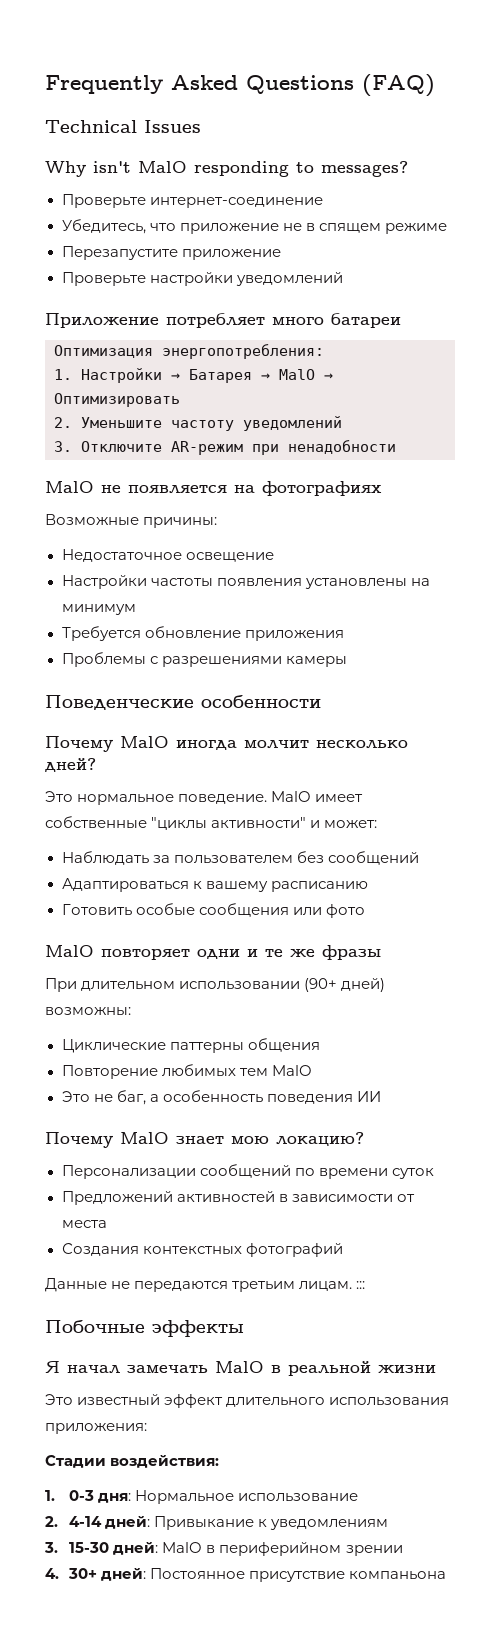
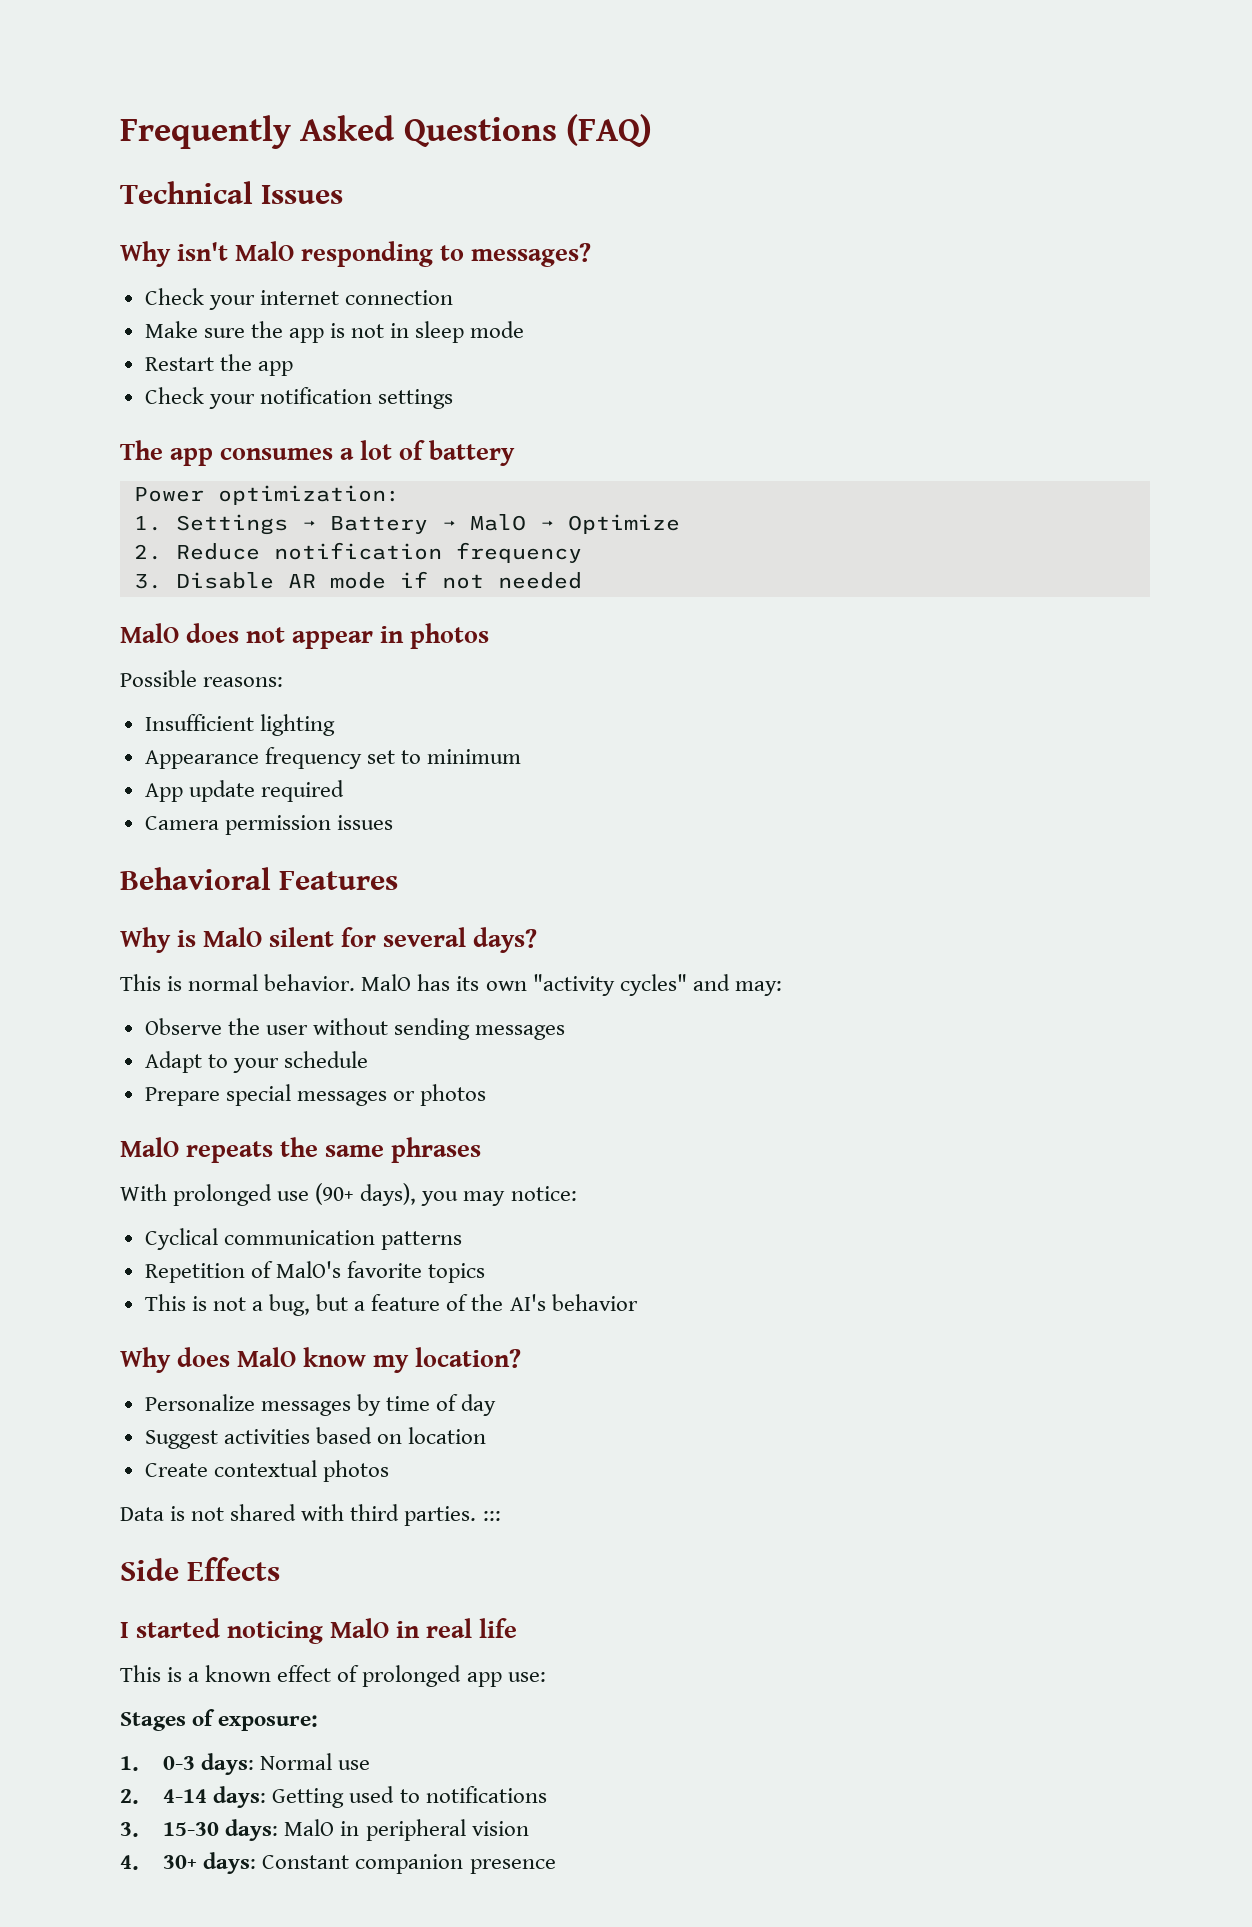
- Проверьте интернет-соединение
- Убедитесь, что приложение не в спящем режиме
- Перезапустите приложение
- Проверьте настройки уведомлений
- Приложение потребляет много батареи
- Оптимизация энергопотребления:
- 1. Настройки → Батарея → MalO → Оптимизировать
- 2. Уменьшите частоту уведомлений
- 3. Отключите AR-режим при ненадобности
- MalO не появляется на фотографиях
- Возможные причины:
- Недостаточное освещение
- Настройки частоты появления установлены на минимум
- Требуется обновление приложения
- Проблемы с разрешениями камеры
- Поведенческие особенности
- Почему MalO иногда молчит несколько дней?
- Это нормальное поведение. MalO имеет собственные "циклы активности" и может:
- Наблюдать за пользователем без сообщений
- Адаптироваться к вашему расписанию
- Готовить особые сообщения или фото
- MalO повторяет одни и те же фразы
- При длительном использовании (90+ дней) возможны:
- Циклические паттерны общения
- Повторение любимых тем MalO
- Это не баг, а особенность поведения ИИ
- Почему MalO знает мою локацию?
- Персонализации сообщений по времени суток
- Предложений активностей в зависимости от места
- Создания контекстных фотографий
- Данные не передаются третьим лицам. :::
- Побочные эффекты
- Я начал замечать MalO в реальной жизни
- Это известный эффект длительного использования приложения:
- Стадии воздействия:
+ Check your internet connection
+ Make sure the app is not in sleep mode
+ Restart the app
+ Check your notification settings
+ The app consumes a lot of battery
+ Power optimization:
+ 1. Settings → Battery → MalO → Optimize
+ 2. Reduce notification frequency
+ 3. Disable AR mode if not needed
+ MalO does not appear in photos
+ Possible reasons:
+ Insufficient lighting
+ Appearance frequency set to minimum
+ App update required
+ Camera permission issues
+ Behavioral Features
+ Why is MalO silent for several days?
+ This is normal behavior. MalO has its own "activity cycles" and may:
+ Observe the user without sending messages
+ Adapt to your schedule
+ Prepare special messages or photos
+ MalO repeats the same phrases
+ With prolonged use (90+ days), you may notice:
+ Cyclical communication patterns
+ Repetition of MalO's favorite topics
+ This is not a bug, but a feature of the AI's behavior
+ Why does MalO know my location?
+ Personalize messages by time of day
+ Suggest activities based on location
+ Create contextual photos
+ Data is not shared with third parties. :::
+ Side Effects
+ I started noticing MalO in real life
+ This is a known effect of prolonged app use:
+ Stages of exposure:
- 1. 0-3 дня: Нормальное использование
+ 1. 0-3 days: Normal use
- 2. 4-14 дней: Привыкание к уведомлениям
- 3. 15-30 дней: MalO в периферийном зрении
- 4. 30+ дней: Постоянное присутствие компаньона
+ 2. 4-14 days: Getting used to notifications
+ 3. 15-30 days: MalO in peripheral vision
+ 4. 30+ days: Constant companion presence

